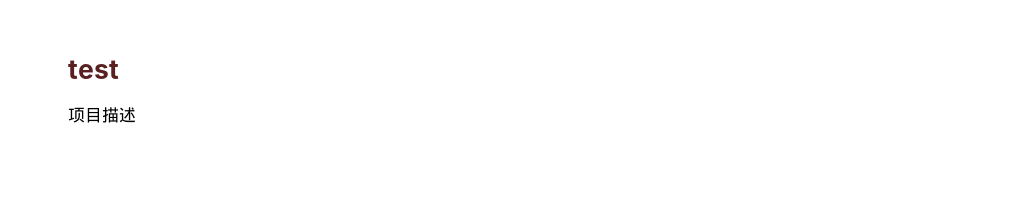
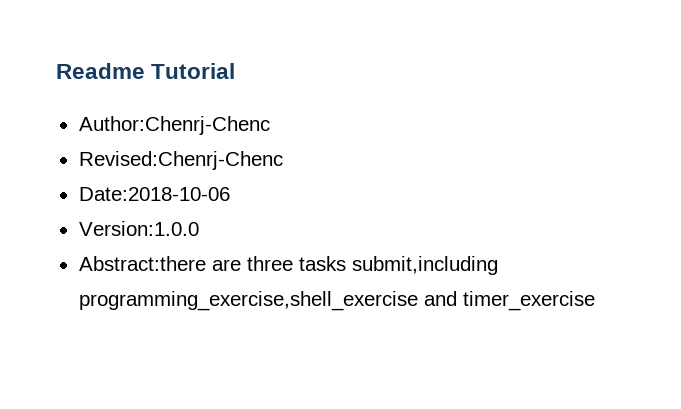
- test
- 项目描述
+ Readme Tutorial
+ Author:Chenrj-Chenc
+ Revised:Chenrj-Chenc
+ Date:2018-10-06
+ Version:1.0.0
+ Abstract:there are three tasks submit,including programming_exercise,shell_exercise and timer_exercise

